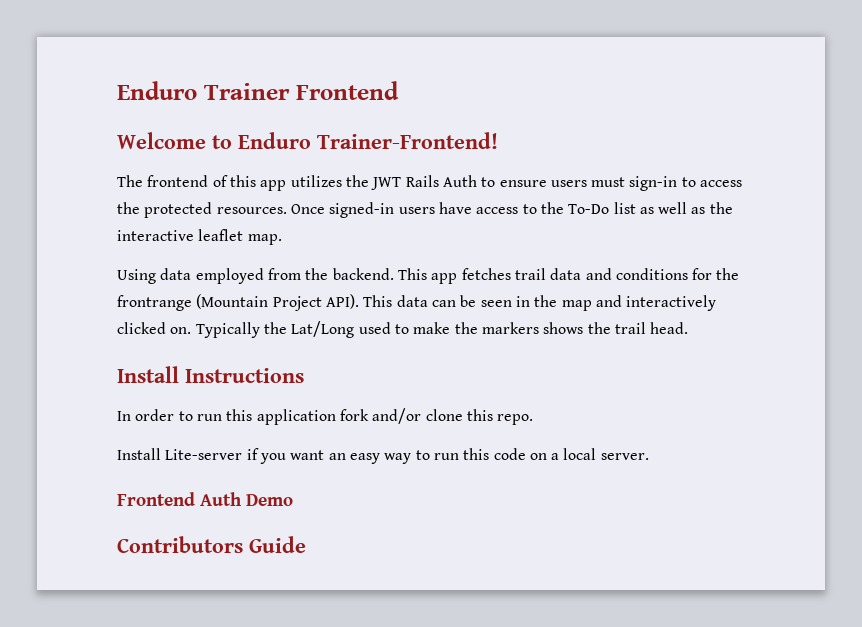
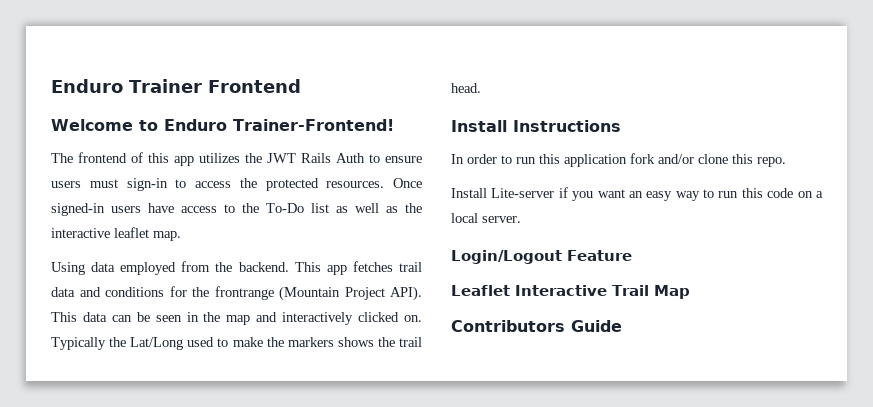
- Frontend Auth Demo
+ Login/Logout Feature
+ Leaflet Interactive Trail Map

